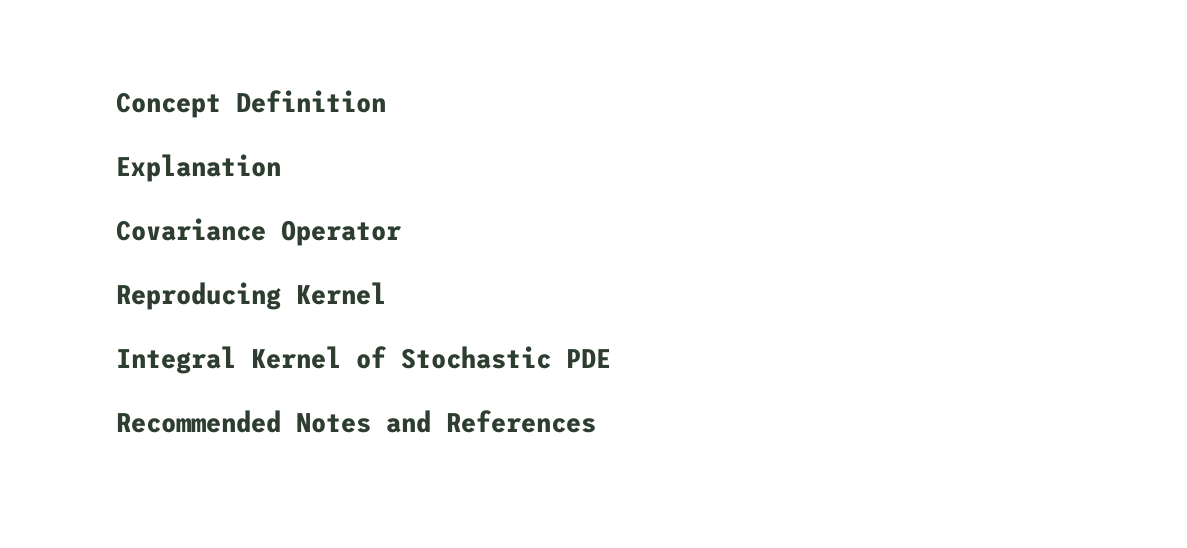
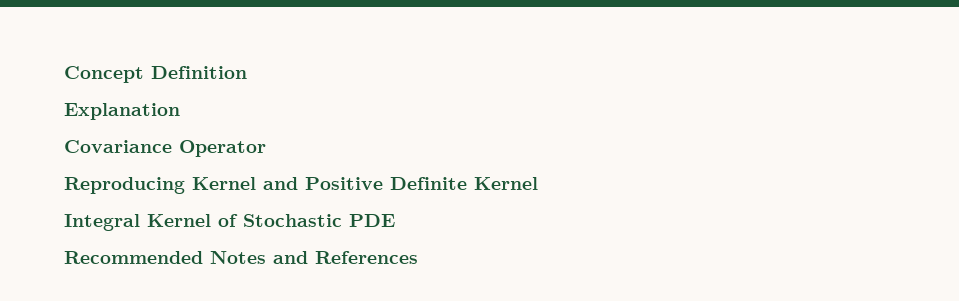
- Reproducing Kernel
+ Reproducing Kernel and Positive Definite Kernel

